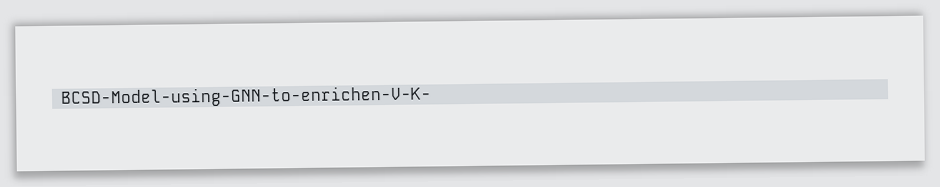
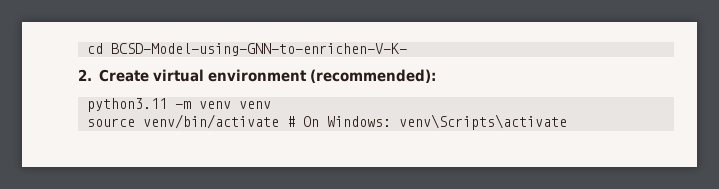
- BCSD-Model-using-GNN-to-enrichen-V-K-
+ cd BCSD-Model-using-GNN-to-enrichen-V-K-
+ 2. Create virtual environment (recommended):
+ python3.11 -m venv venv
+ source venv/bin/activate # On Windows: venv\Scripts\activate

